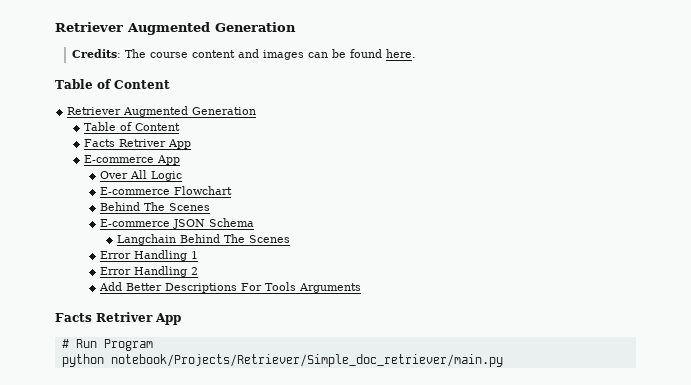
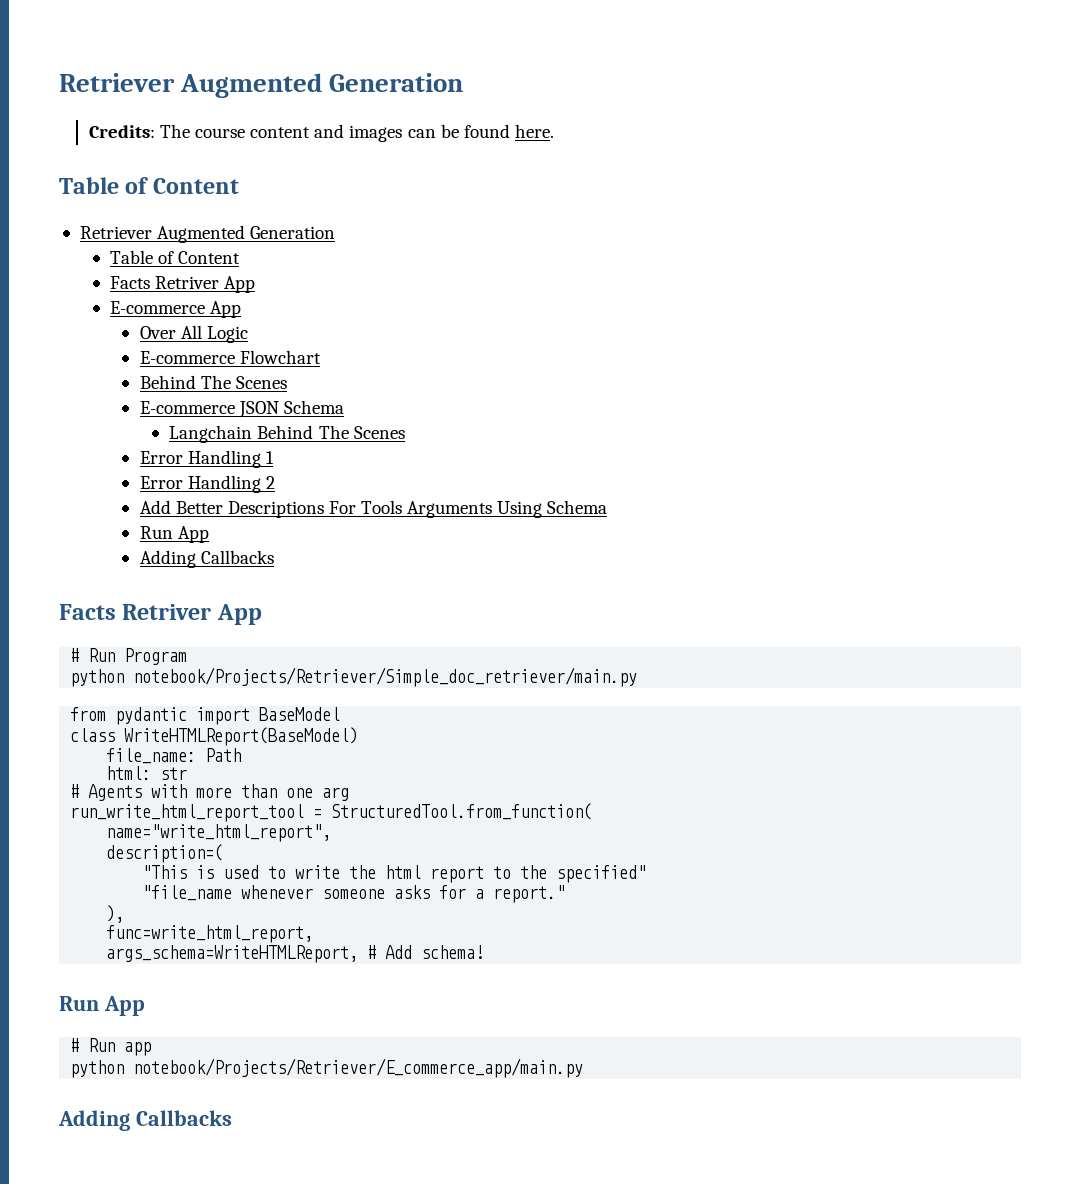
- Add Better Descriptions For Tools Arguments
+ Add Better Descriptions For Tools Arguments Using Schema
+ Run App
+ Adding Callbacks
+ from pydantic import BaseModel
+ class WriteHTMLReport(BaseModel)
+ file_name: Path
+ html: str
+ # Agents with more than one arg
+ run_write_html_report_tool = StructuredTool.from_function(
+ name="write_html_report",
+ description=(
+ "This is used to write the html report to the specified"
+ "file_name whenever someone asks for a report."
+ ),
+ func=write_html_report,
+ args_schema=WriteHTMLReport, # Add schema!
+ Run App
+ # Run app
+ python notebook/Projects/Retriever/E_commerce_app/main.py
+ Adding Callbacks

